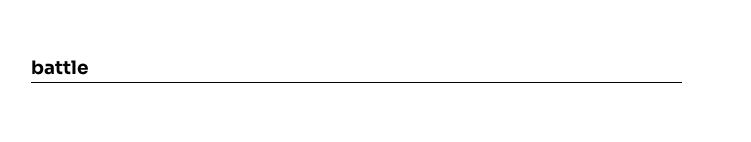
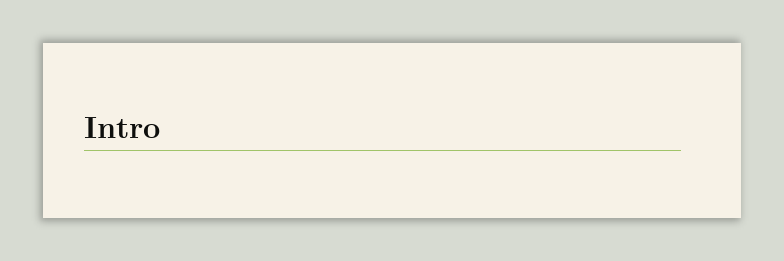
- battle
+ Intro

